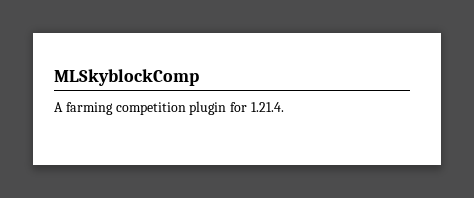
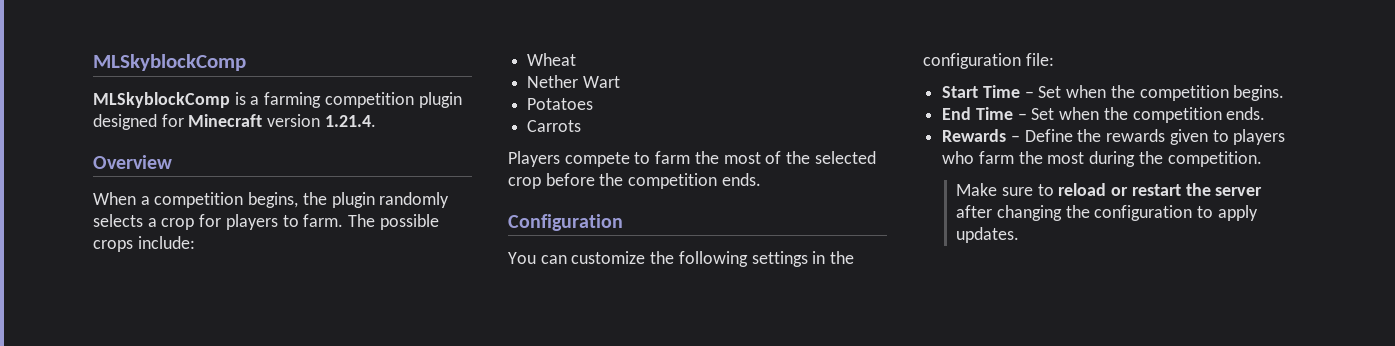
- A farming competition plugin for 1.21.4.
+ MLSkyblockComp is a farming competition plugin designed for Minecraft version 1.21.4.
+ Overview
+ When a competition begins, the plugin randomly selects a crop for players to farm. The possible crops include:
+ Wheat
+ Nether Wart
+ Potatoes
+ Carrots
+ Players compete to farm the most of the selected crop before the competition ends.
+ Configuration
+ You can customize the following settings in the configuration file:
+ Start Time – Set when the competition begins.
+ End Time – Set when the competition ends.
+ Rewards – Define the rewards given to players who farm the most during the competition.
+ Make sure to reload or restart the server after changing the configuration to apply updates.

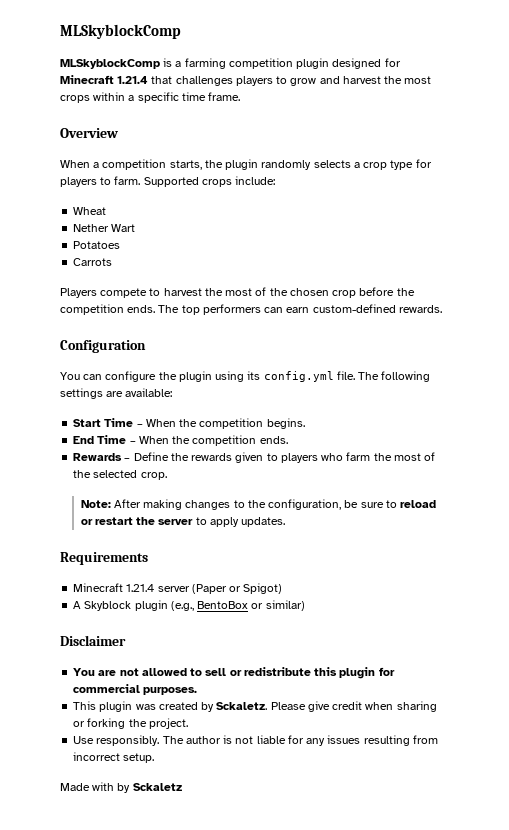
- MLSkyblockComp is a farming competition plugin designed for Minecraft version 1.21.4.
+ MLSkyblockComp is a farming competition plugin designed for Minecraft 1.21.4 that challenges players to grow and harvest the most crops within a specific time frame.
- When a competition begins, the plugin randomly selects a crop for players to farm.
+ When a competition starts, the plugin randomly selects a crop type for players to farm.
- The possible crops include:
+ Supported crops include:
- Players compete to farm the most of the selected crop before the competition ends.
+ Players compete to harvest the most of the chosen crop before the competition ends. The top performers can earn custom-defined rewards.
  Configuration
- You can customize the following settings in the configuration file:
+ You can configure the plugin using its config.yml file. The following settings are available:
- Start Time – Set when the competition begins.
+ Start Time – When the competition begins.
- End Time – Set when the competition ends.
+ End Time – When the competition ends.
- Rewards – Define the rewards given to players who farm the most during the competition.
- Make sure to reload or restart the server after changing the configuration to apply updates.
+ Rewards – Define the rewards given to players who farm the most of the selected crop.
+ Note: After making changes to the configuration, be sure to reload or restart the server to apply updates.
+ Requirements
+ Minecraft 1.21.4 server (Paper or Spigot)
+ A Skyblock plugin (e.g., BentoBox or similar)
+ Disclaimer
+ You are not allowed to sell or redistribute this plugin for commercial purposes.
+ This plugin was created by Sckaletz. Please give credit when sharing or forking the project.
+ Use responsibly. The author is not liable for any issues resulting from incorrect setup.
+ Made with by Sckaletz

